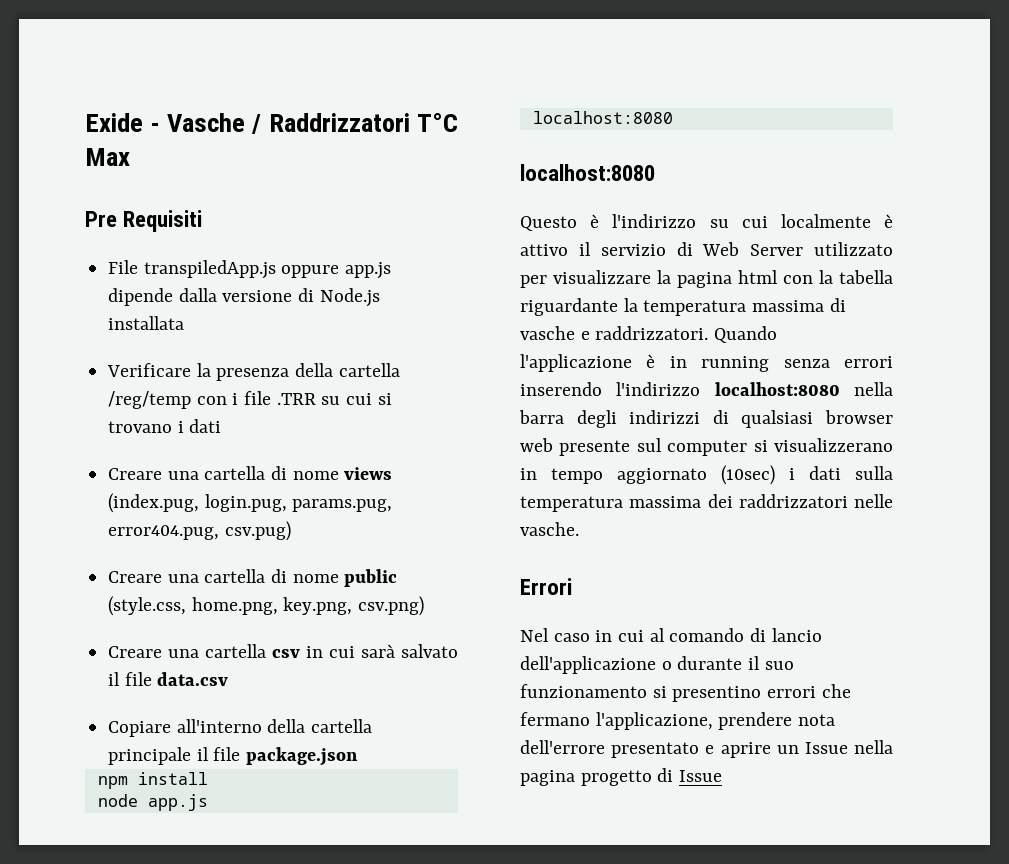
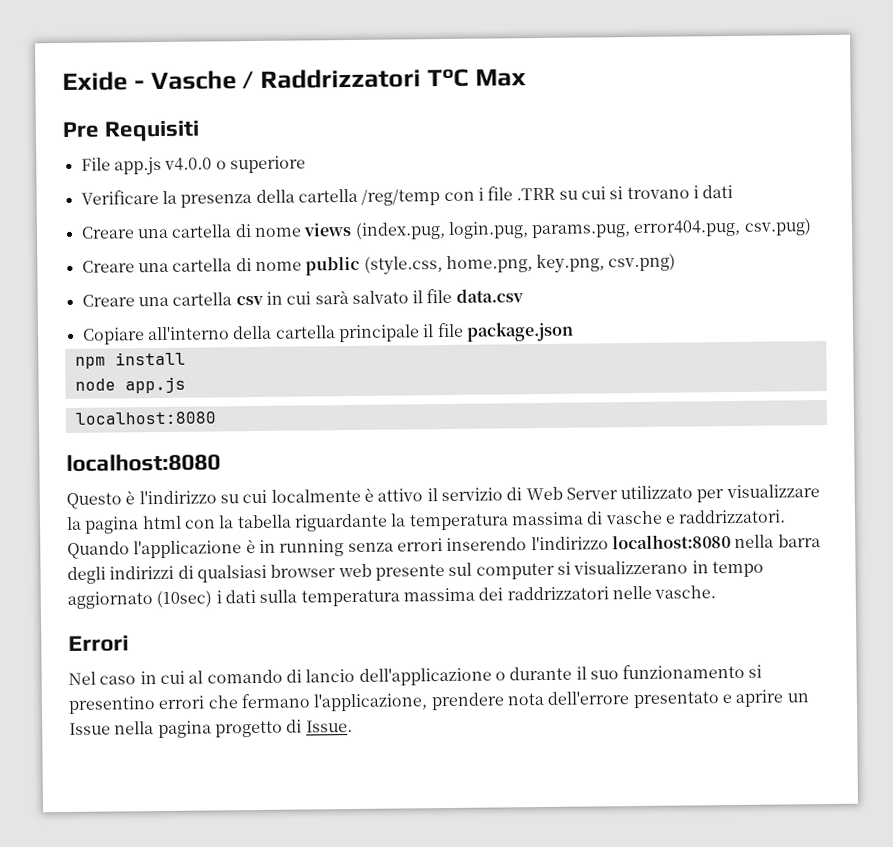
- File transpiledApp.js oppure app.js dipende dalla versione di Node.js installata
+ File app.js v4.0.0 o superiore
- Nel caso in cui al comando di lancio dell'applicazione o durante il suo funzionamento si presentino errori che fermano l'applicazione, prendere nota dell'errore presentato e aprire un Issue nella pagina progetto di Issue
+ Nel caso in cui al comando di lancio dell'applicazione o durante il suo funzionamento si presentino errori che fermano l'applicazione, prendere nota dell'errore presentato e aprire un Issue nella pagina progetto di Issue.

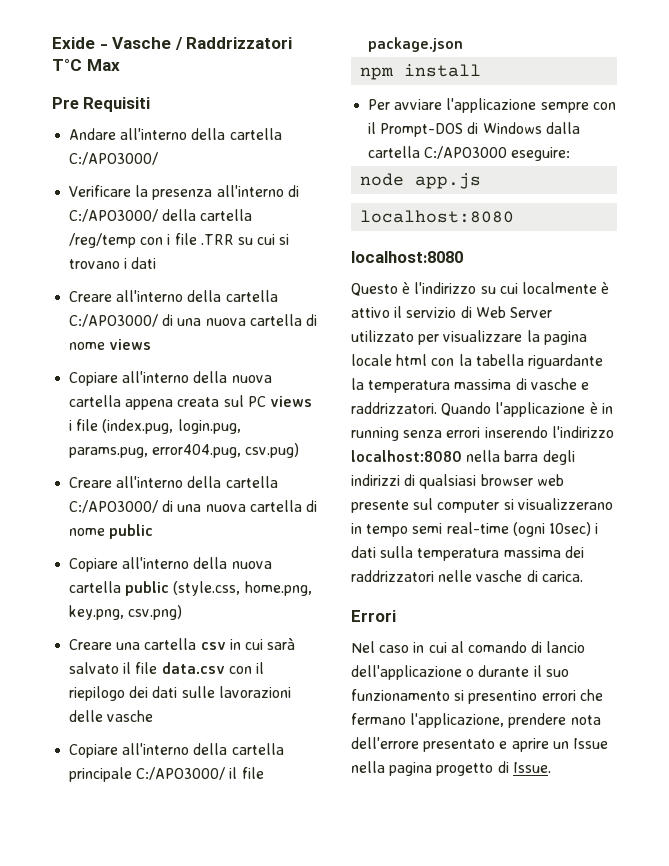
- File app.js v4.0.0 o superiore
+ Andare all'interno della cartella C:/APO3000/
- Verificare la presenza della cartella /reg/temp con i file .TRR su cui si trovano i dati
+ Verificare la presenza all'interno di C:/APO3000/ della cartella /reg/temp con i file .TRR su cui si trovano i dati
- Creare una cartella di nome views (index.pug, login.pug, params.pug, error404.pug, csv.pug)
+ Creare all'interno della cartella C:/APO3000/ di una nuova cartella di nome views
+ Copiare all'interno della nuova cartella appena creata sul PC views i file (index.pug, login.pug, params.pug, error404.pug, csv.pug)
- Creare una cartella di nome public (style.css, home.png, key.png, csv.png)
+ Creare all'interno della cartella C:/APO3000/ di una nuova cartella di nome public
+ Copiare all'interno della nuova cartella public (style.css, home.png, key.png, csv.png)
- Creare una cartella csv in cui sarà salvato il file data.csv
+ Creare una cartella csv in cui sarà salvato il file data.csv con il riepilogo dei dati sulle lavorazioni delle vasche
- Copiare all'interno della cartella principale il file package.json
+ Copiare all'interno della cartella principale C:/APO3000/ il file package.json
+ Per avviare l'applicazione sempre con il Prompt-DOS di Windows dalla cartella C:/APO3000 eseguire:
- Questo è l'indirizzo su cui localmente è attivo il servizio di Web Server utilizzato per visualizzare la pagina html con la tabella riguardante la temperatura massima di vasche e raddrizzatori.
+ Questo è l'indirizzo su cui localmente è attivo il servizio di Web Server utilizzato per visualizzare la pagina locale html con la tabella riguardante la temperatura massima di vasche e raddrizzatori.
- Quando l'applicazione è in running senza errori inserendo l'indirizzo localhost:8080 nella barra degli indirizzi di qualsiasi browser web presente sul computer si visualizzerano in tempo aggiornato (10sec) i dati sulla temperatura massima dei raddrizzatori nelle vasche.
+ Quando l'applicazione è in running senza errori inserendo l'indirizzo localhost:8080 nella barra degli indirizzi di qualsiasi browser web presente sul computer si visualizzerano in tempo semi real-time (ogni 10sec) i dati sulla temperatura massima dei raddrizzatori nelle vasche di carica.

